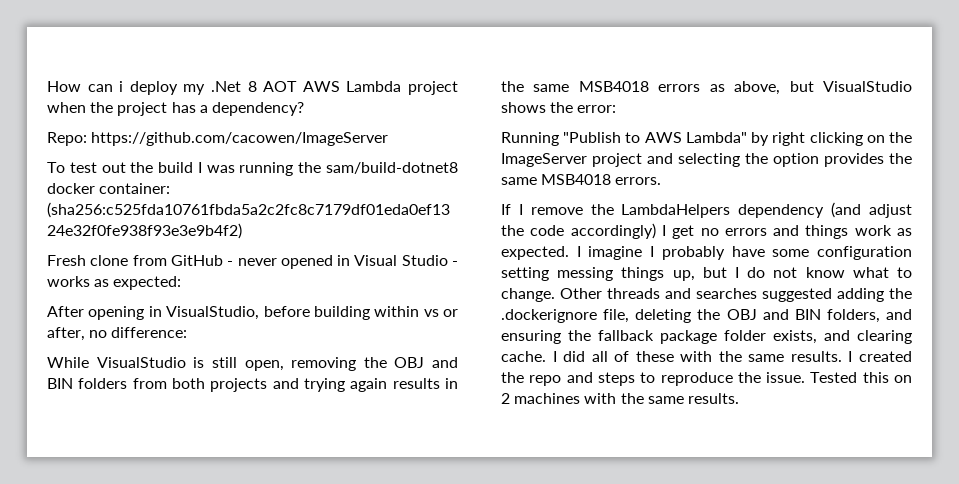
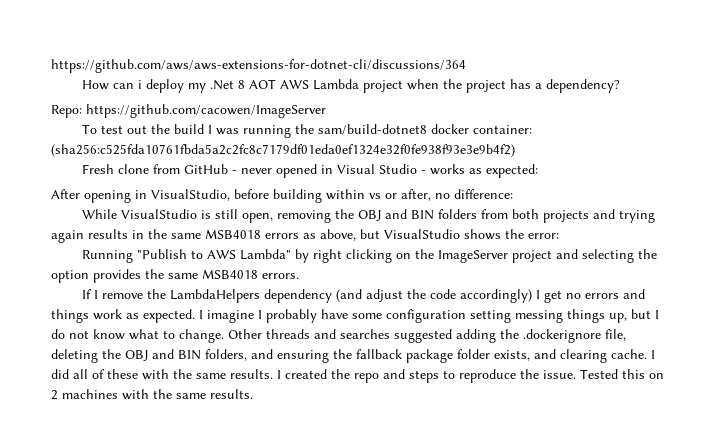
+ https://github.com/aws/aws-extensions-for-dotnet-cli/discussions/364

